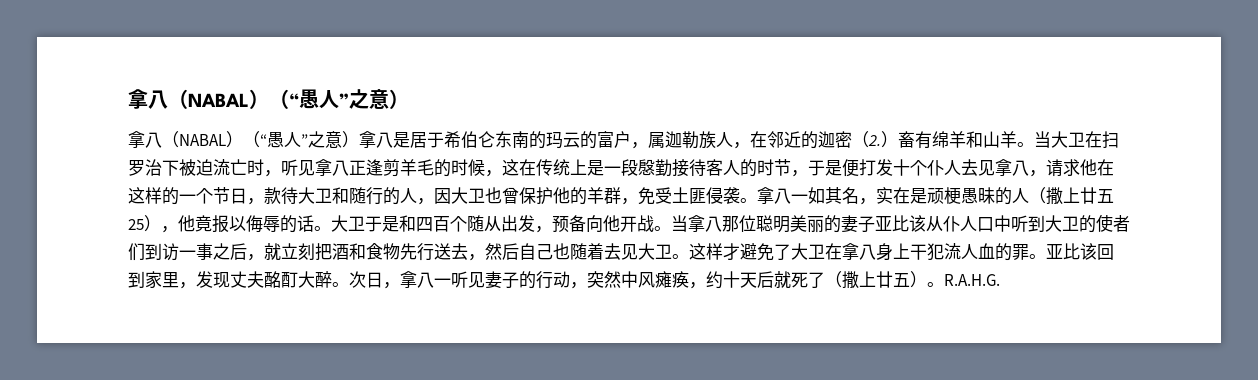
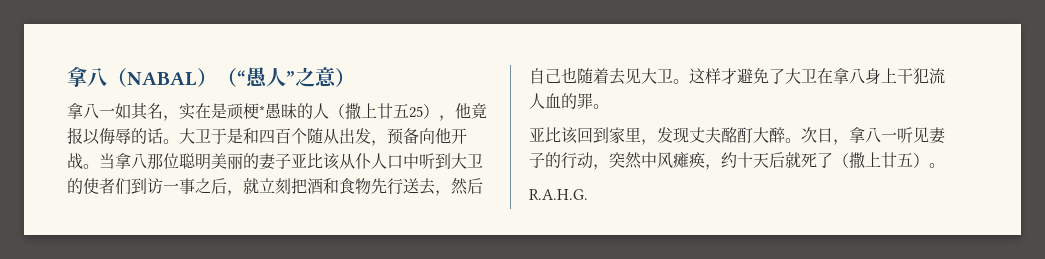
- 拿八（NABAL）（“愚人”之意）拿八是居于希伯仑东南的玛云的富户，属迦勒族人，在邻近的迦密（2.）畜有绵羊和山羊。当大卫在扫罗治下被迫流亡时，听见拿八正逢剪羊毛的时候，这在传统上是一段慇勤接待客人的时节，于是便打发十个仆人去见拿八，请求他在这样的一个节日，款待大卫和随行的人，因大卫也曾保护他的羊群，免受土匪侵袭。拿八一如其名，实在是顽梗愚昧的人（撒上廿五25），他竟报以侮辱的话。
+ 拿八一如其名，实在是顽梗*愚昧的人（撒上廿五25），他竟报以侮辱的话。
- 这样才避免了大卫在拿八身上干犯流人血的罪。亚比该回到家里，发现丈夫酩酊大醉。
+ 这样才避免了大卫在拿八身上干犯流人血的罪。
+ 亚比该回到家里，发现丈夫酩酊大醉。
- 次日，拿八一听见妻子的行动，突然中风瘫痪，约十天后就死了（撒上廿五）。R.A.H.G.
+ 次日，拿八一听见妻子的行动，突然中风瘫痪，约十天后就死了（撒上廿五）。
+ R.A.H.G.

